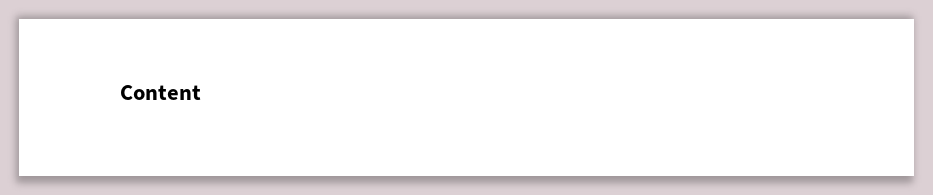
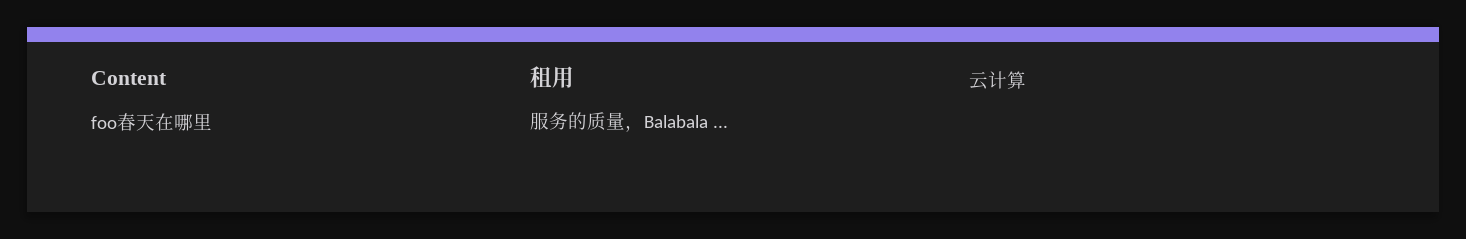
+ foo春天在哪里
+ 租用
+ 服务的质量，Balabala ...
+ 云计算

